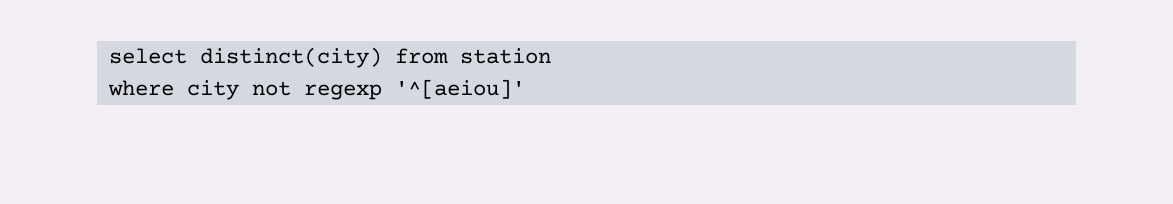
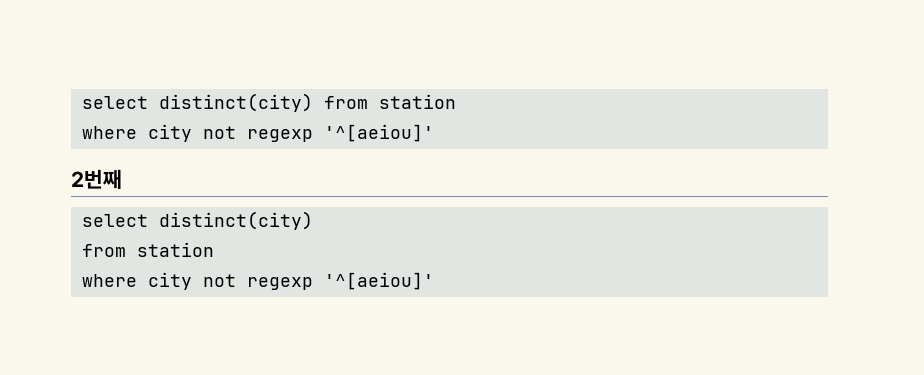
+ 2번째
+ select distinct(city)
+ from station
+ where city not regexp '^[aeiou]'

